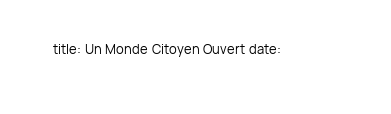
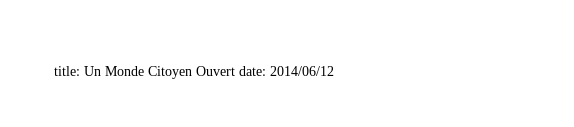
- title: Un Monde Citoyen Ouvert date:
+ title: Un Monde Citoyen Ouvert date: 2014/06/12

